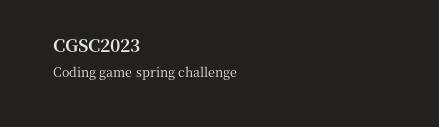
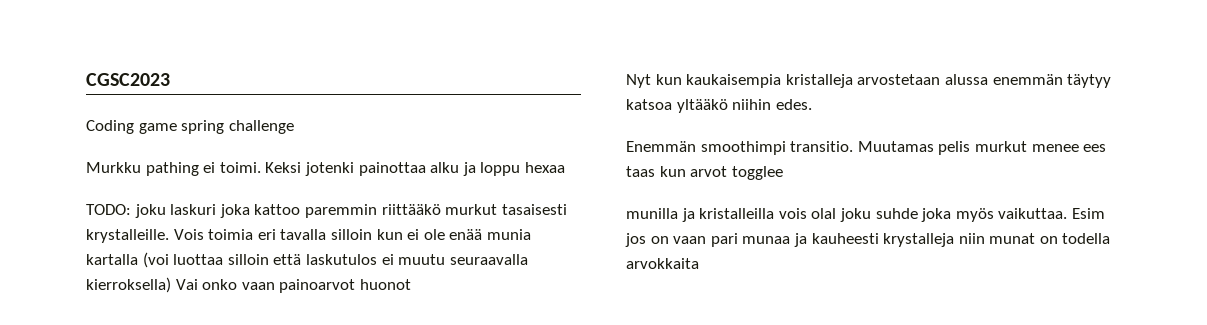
+ Murkku pathing ei toimi. Keksi jotenki painottaa alku ja loppu hexaa
+ TODO: joku laskuri joka kattoo paremmin riittääkö murkut tasaisesti krystalleille. Vois toimia eri tavalla silloin kun ei ole enää munia kartalla (voi luottaa silloin että laskutulos ei muutu seuraavalla kierroksella) Vai onko vaan painoarvot huonot
+ Nyt kun kaukaisempia kristalleja arvostetaan alussa enemmän täytyy katsoa yltääkö niihin edes.
+ Enemmän smoothimpi transitio. Muutamas pelis murkut menee ees taas kun arvot togglee
+ munilla ja kristalleilla vois olal joku suhde joka myös vaikuttaa. Esim jos on vaan pari munaa ja kauheesti krystalleja niin munat on todella arvokkaita

